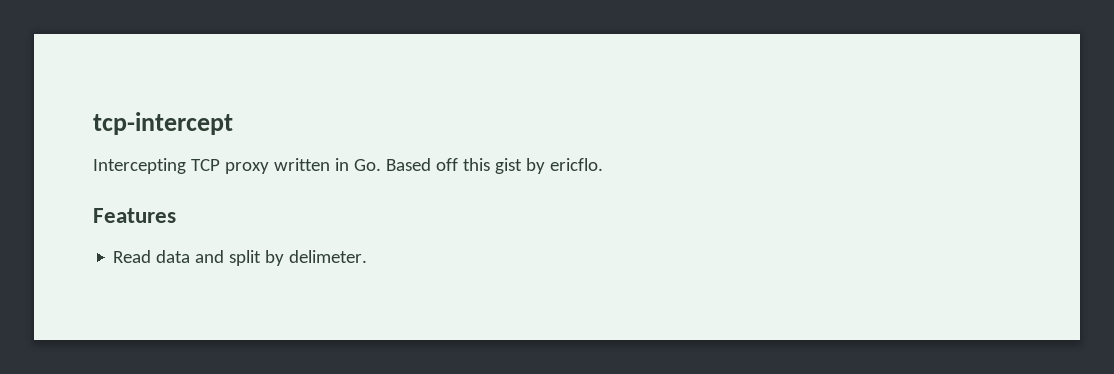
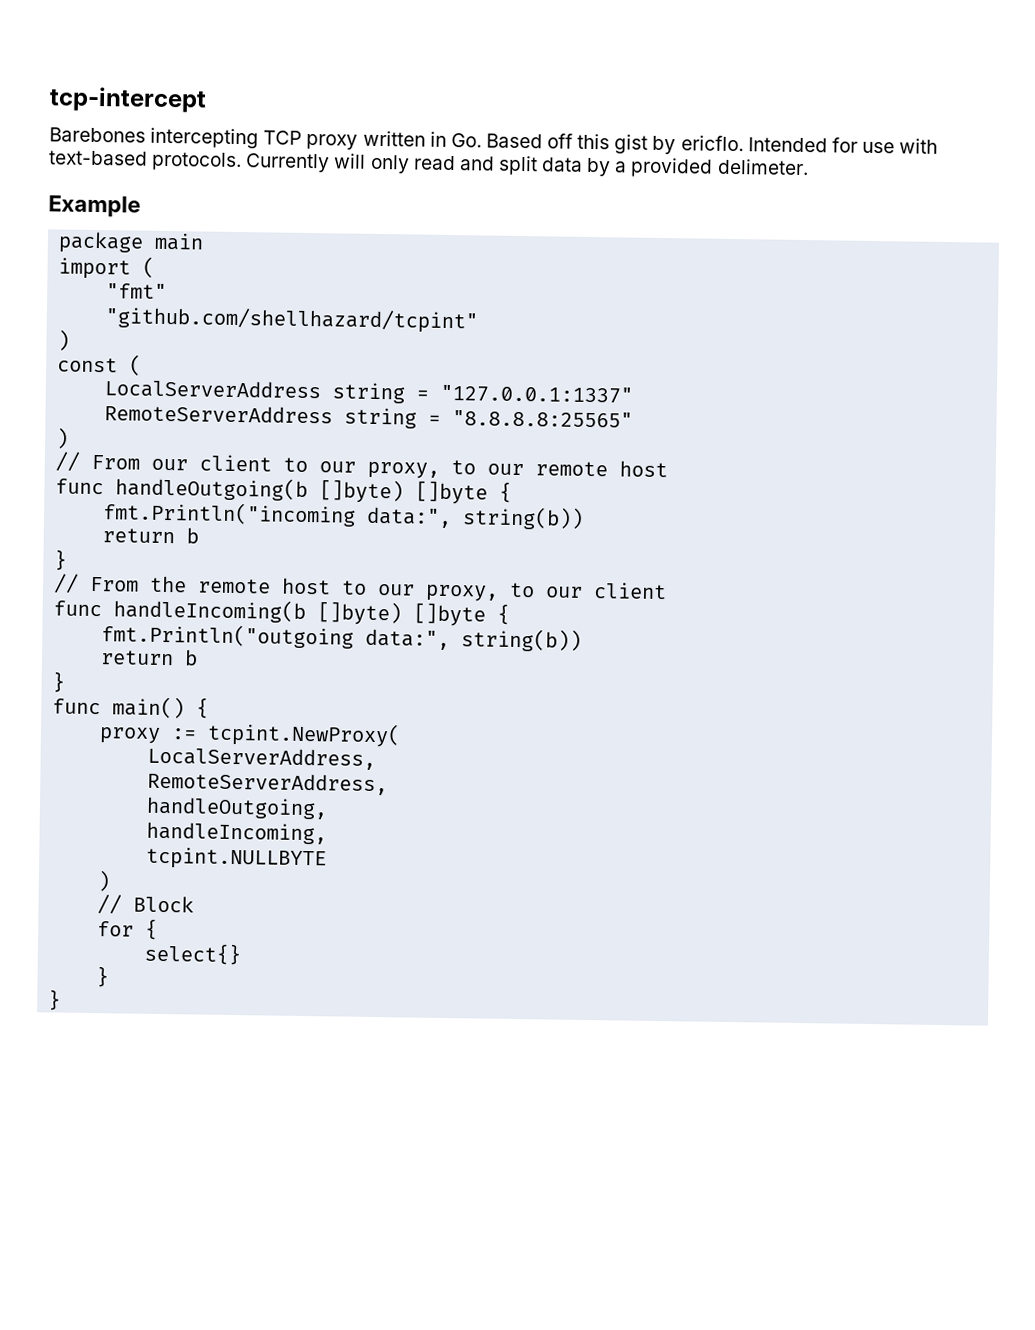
- Intercepting TCP proxy written in Go. Based off this gist by ericflo.
- Features
- Read data and split by delimeter.
+ Barebones intercepting TCP proxy written in Go. Based off this gist by ericflo. Intended for use with text-based protocols. Currently will only read and split data by a provided delimeter.
+ Example
+ package main
+ import (
+ "fmt"
+ "github.com/shellhazard/tcpint"
+ )
+ const (
+ LocalServerAddress string = "127.0.0.1:1337"
+ RemoteServerAddress string = "8.8.8.8:25565"
+ )
+ // From our client to our proxy, to our remote host
+ func handleOutgoing(b []byte) []byte {
+ fmt.Println("incoming data:", string(b))
+ return b
+ }
+ // From the remote host to our proxy, to our client
+ func handleIncoming(b []byte) []byte {
+ fmt.Println("outgoing data:", string(b))
+ return b
+ }
+ func main() {
+ proxy := tcpint.NewProxy(
+ LocalServerAddress,
+ RemoteServerAddress,
+ handleOutgoing,
+ handleIncoming,
+ tcpint.NULLBYTE
+ )
+ // Block
+ for {
+ select{}
+ }
+ }

